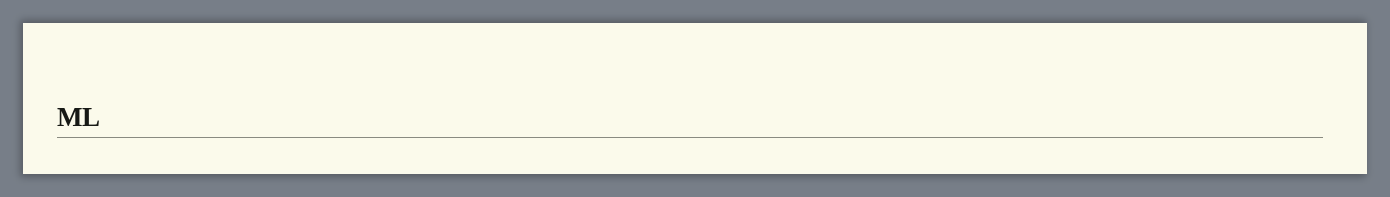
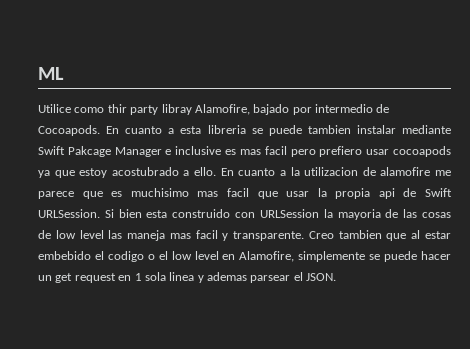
+ Utilice como thir party libray Alamofire, bajado por intermedio de Cocoapods. En cuanto a esta libreria se puede tambien instalar mediante Swift Pakcage Manager e inclusive es mas facil pero prefiero usar cocoapods ya que estoy acostubrado a ello. En cuanto a la utilizacion de alamofire me parece que es muchisimo mas facil que usar la propia api de Swift URLSession. Si bien esta construido con URLSession la mayoria de las cosas de low level las maneja mas facil y transparente. Creo tambien que al estar embebido el codigo o el low level en Alamofire, simplemente se puede hacer un get request en 1 sola linea y ademas parsear el JSON.

